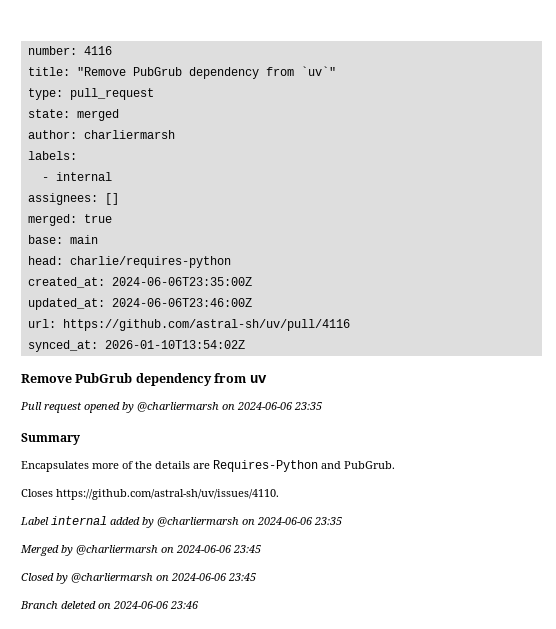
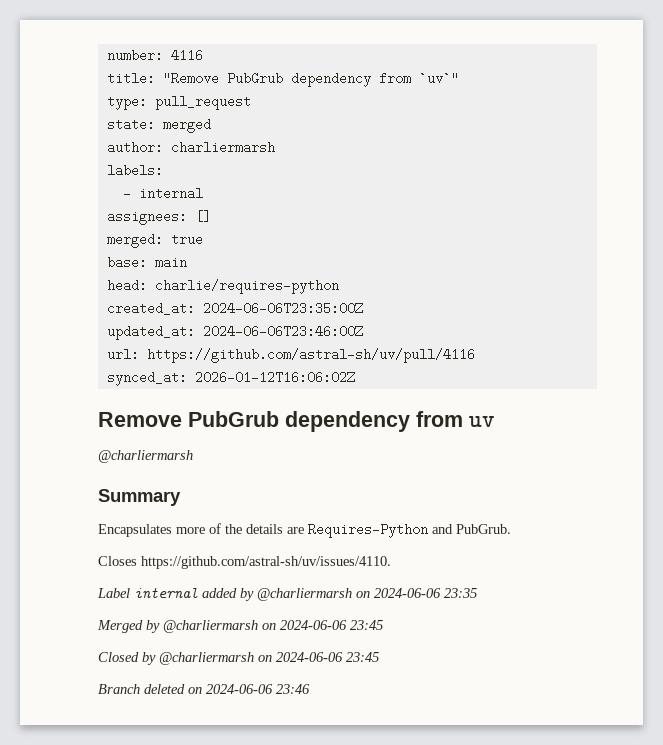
- synced_at: 2026-01-10T13:54:02Z
+ synced_at: 2026-01-12T16:06:02Z
  Remove PubGrub dependency from uv
- Pull request opened by @charliermarsh on 2024-06-06 23:35
+ @charliermarsh

